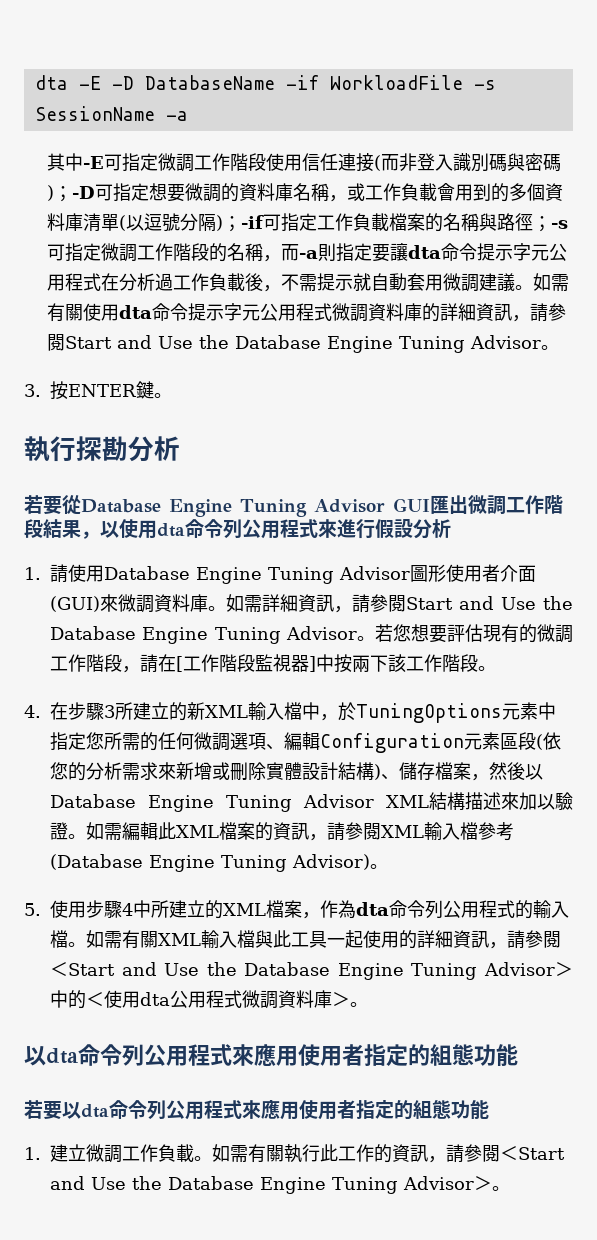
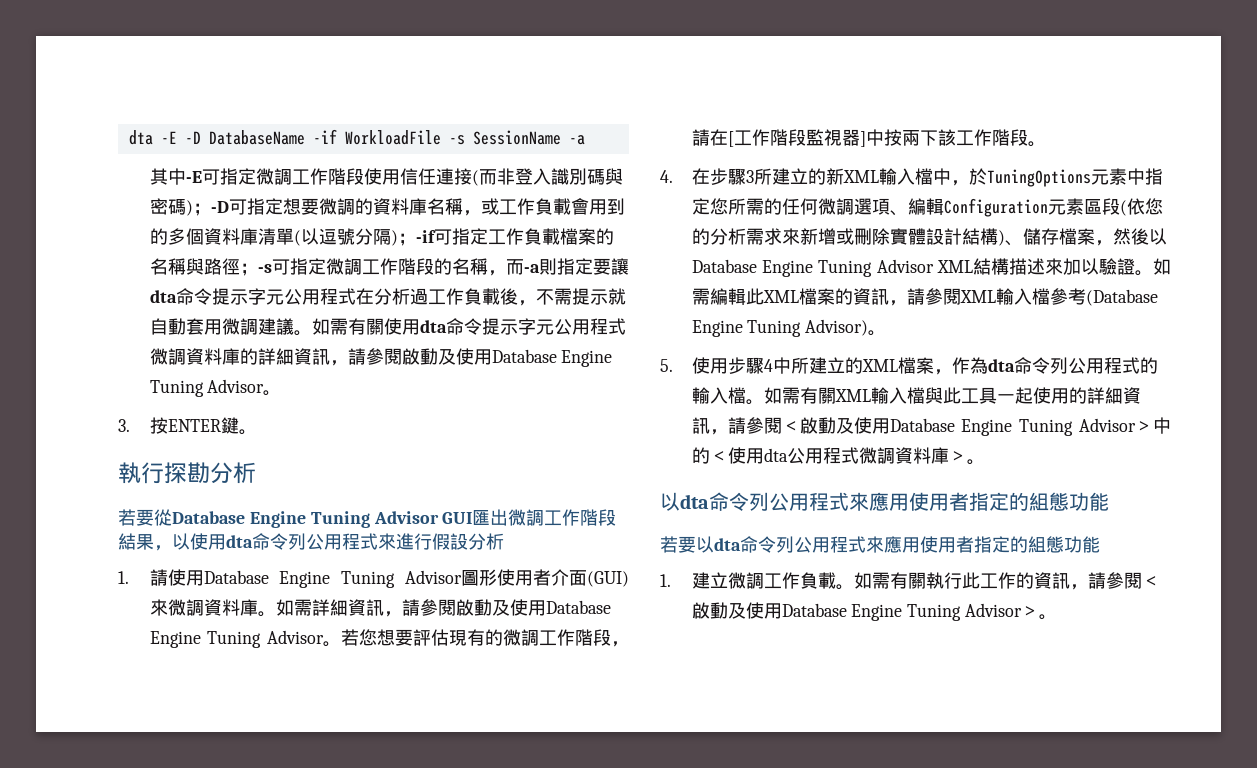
- 如需有關使用dta命令提示字元公用程式微調資料庫的詳細資訊，請參閱Start and Use the Database Engine Tuning Advisor。
+ 如需有關使用dta命令提示字元公用程式微調資料庫的詳細資訊，請參閱啟動及使用Database Engine Tuning Advisor。
- 如需詳細資訊，請參閱Start and Use the Database Engine Tuning Advisor。
+ 如需詳細資訊，請參閱啟動及使用Database Engine Tuning Advisor。
- 如需有關XML輸入檔與此工具一起使用的詳細資訊，請參閱＜Start and Use the Database Engine Tuning Advisor＞中的＜使用dta公用程式微調資料庫＞。
+ 如需有關XML輸入檔與此工具一起使用的詳細資訊，請參閱＜啟動及使用Database Engine Tuning Advisor＞中的＜使用dta公用程式微調資料庫＞。
- 如需有關執行此工作的資訊，請參閱＜Start and Use the Database Engine Tuning Advisor＞。
+ 如需有關執行此工作的資訊，請參閱＜啟動及使用Database Engine Tuning Advisor＞。

